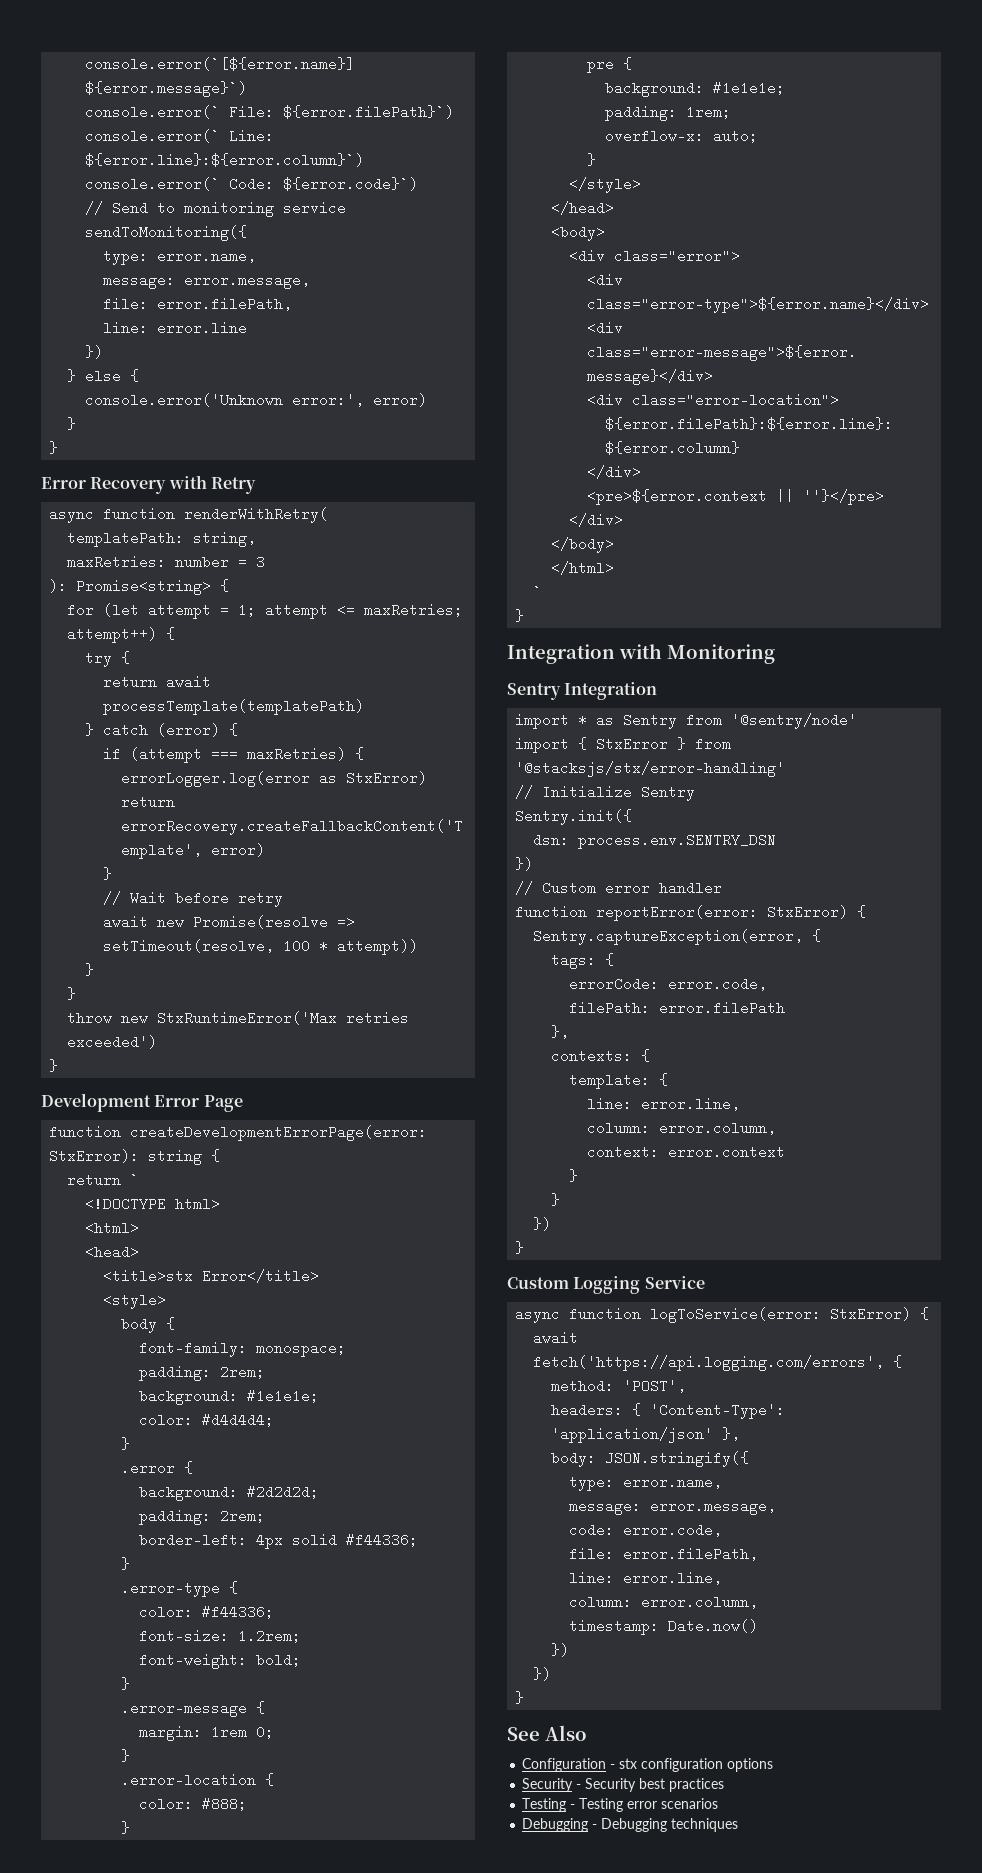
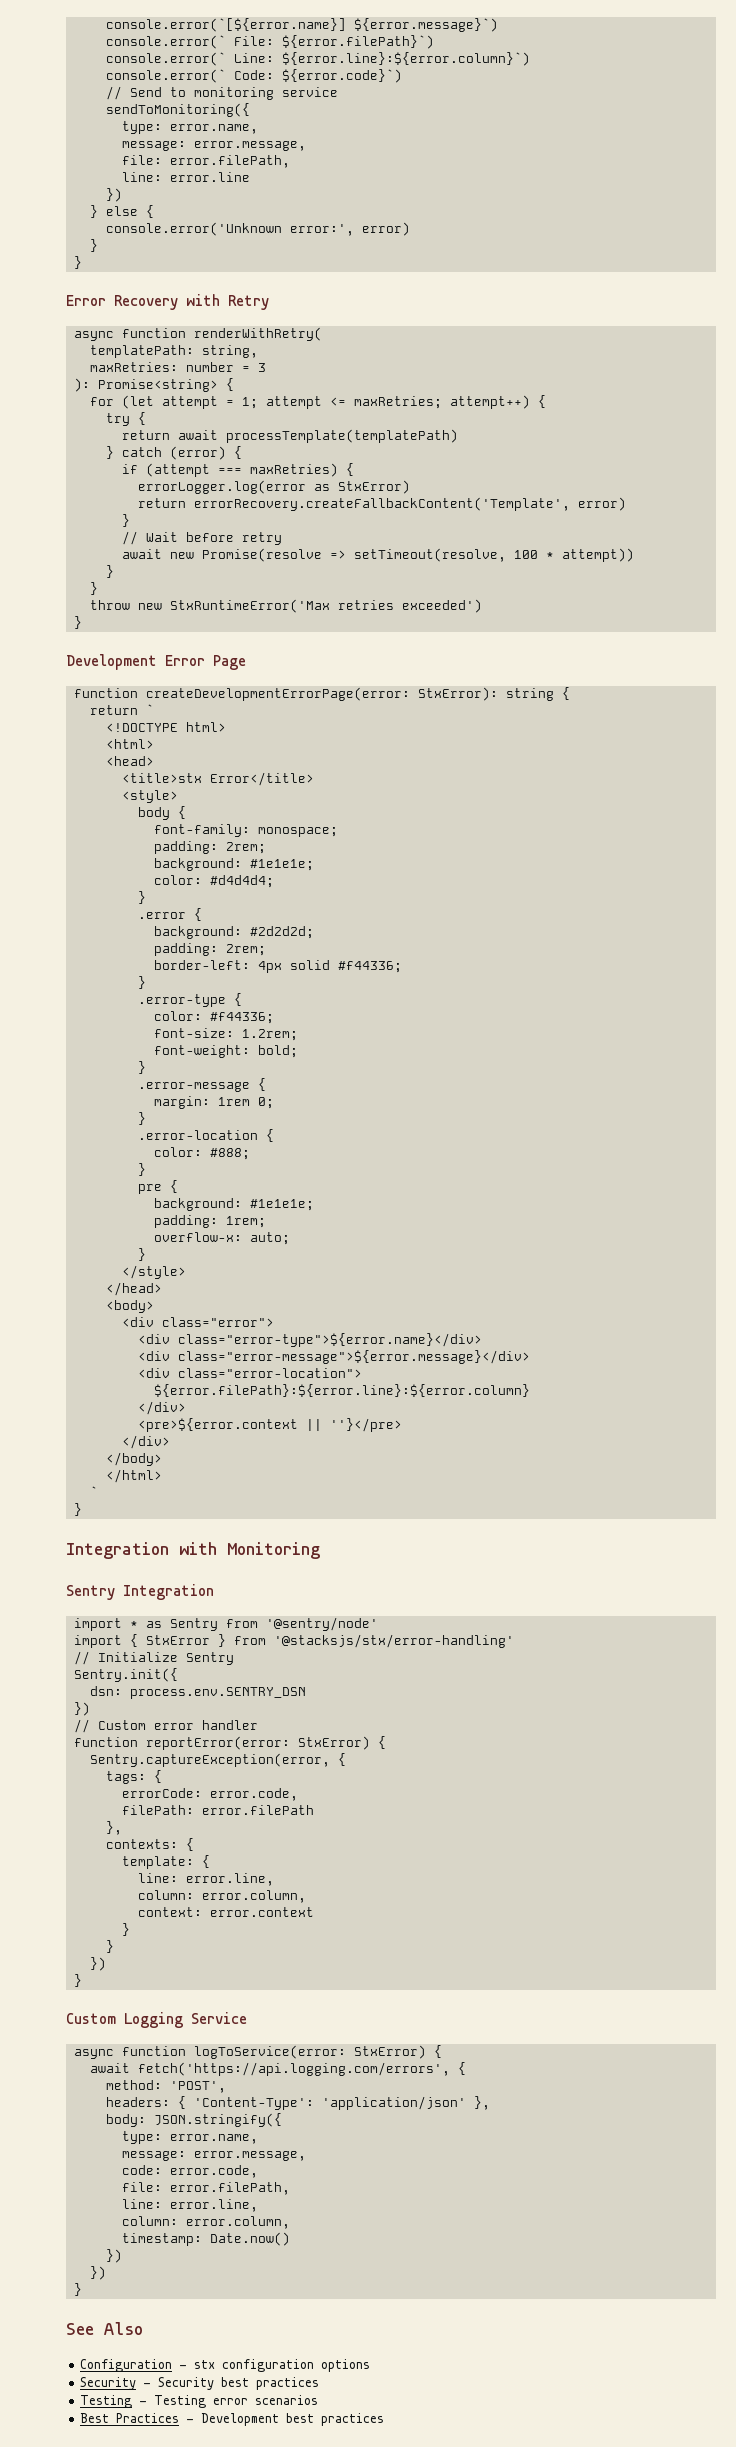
- Debugging - Debugging techniques
+ Best Practices - Development best practices

